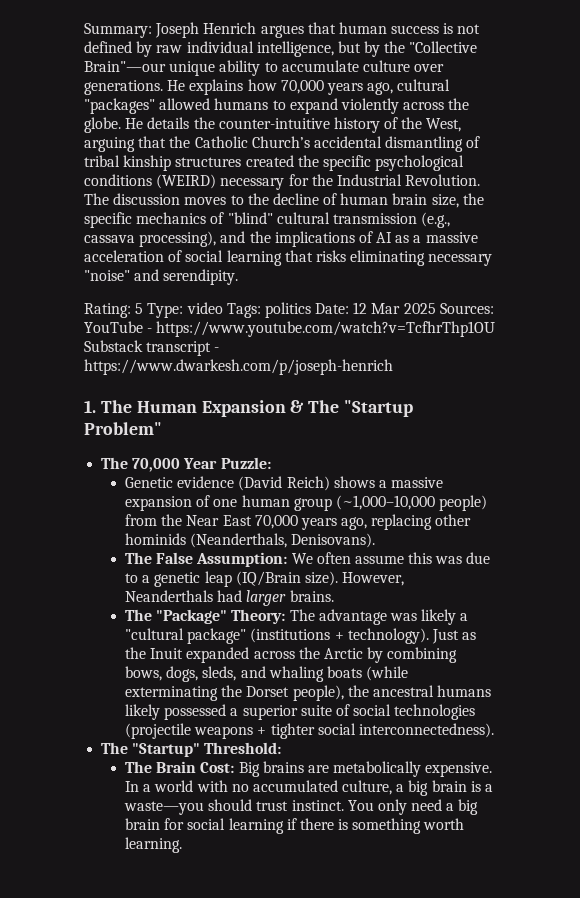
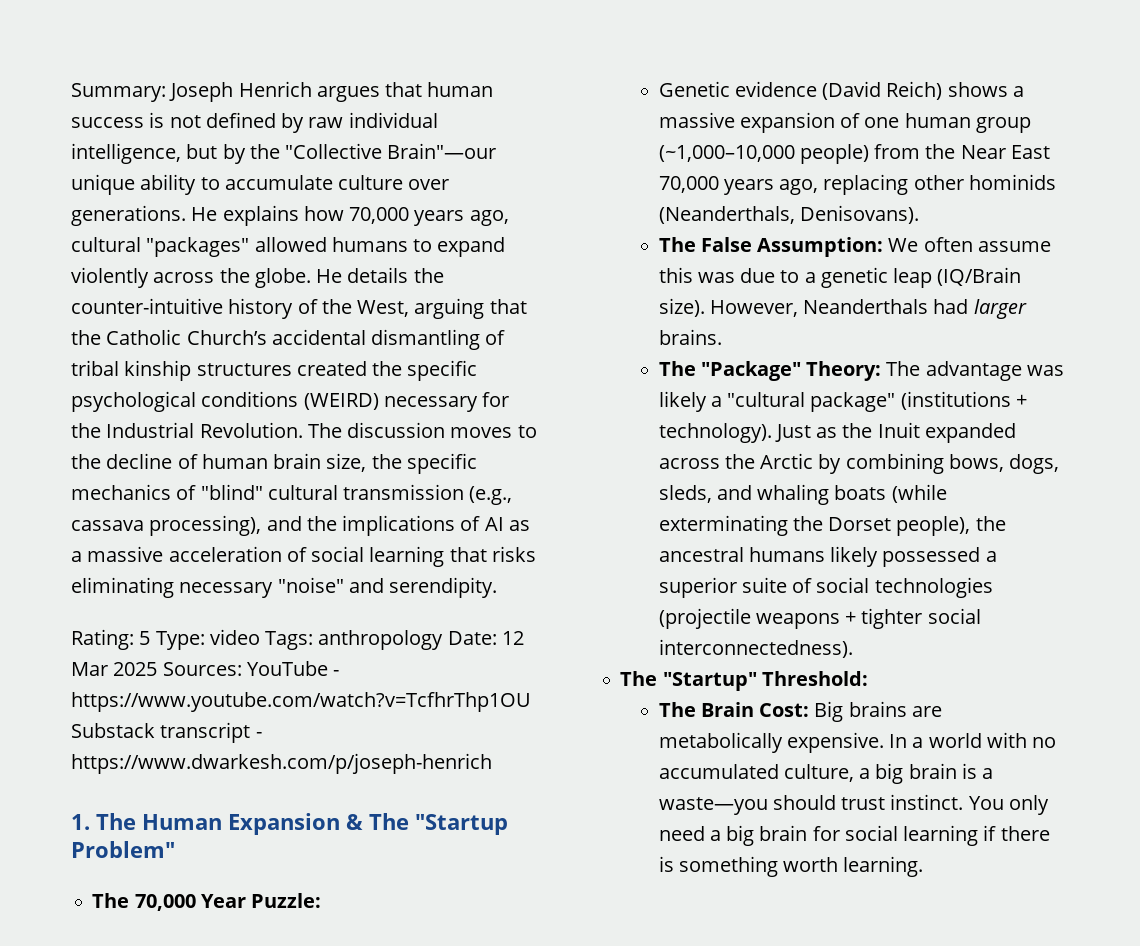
- Rating: 5 Type: video Tags: politics Date: 12 Mar 2025 Sources: YouTube - https://www.youtube.com/watch?v=TcfhrThp1OU Substack transcript - https://www.dwarkesh.com/p/joseph-henrich
+ Rating: 5 Type: video Tags: anthropology Date: 12 Mar 2025 Sources: YouTube - https://www.youtube.com/watch?v=TcfhrThp1OU Substack transcript - https://www.dwarkesh.com/p/joseph-henrich

